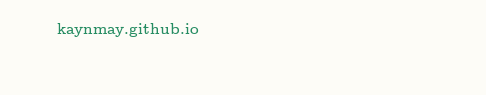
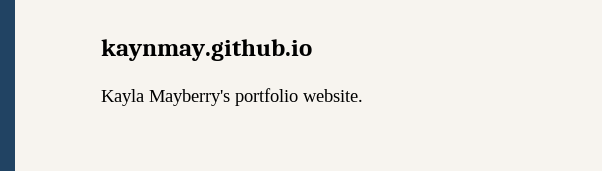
+ Kayla Mayberry's portfolio website.

